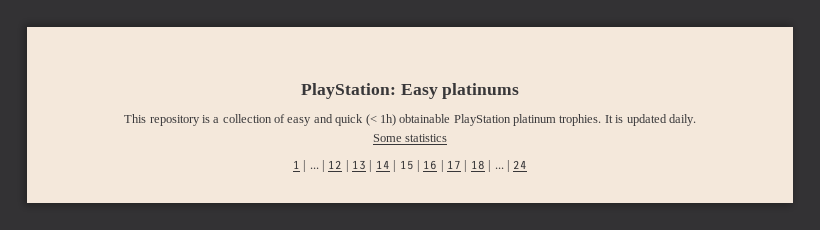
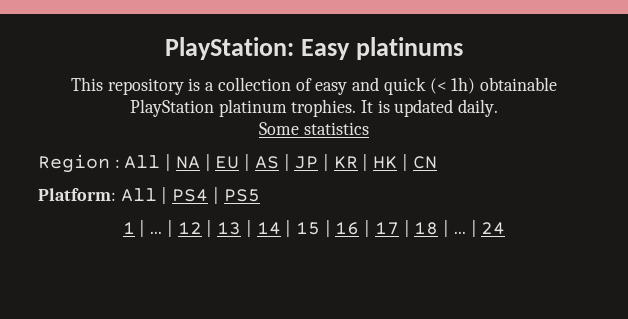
+ Region : All | NA | EU | AS | JP | KR | HK | CN
+ Platform: All | PS4 | PS5

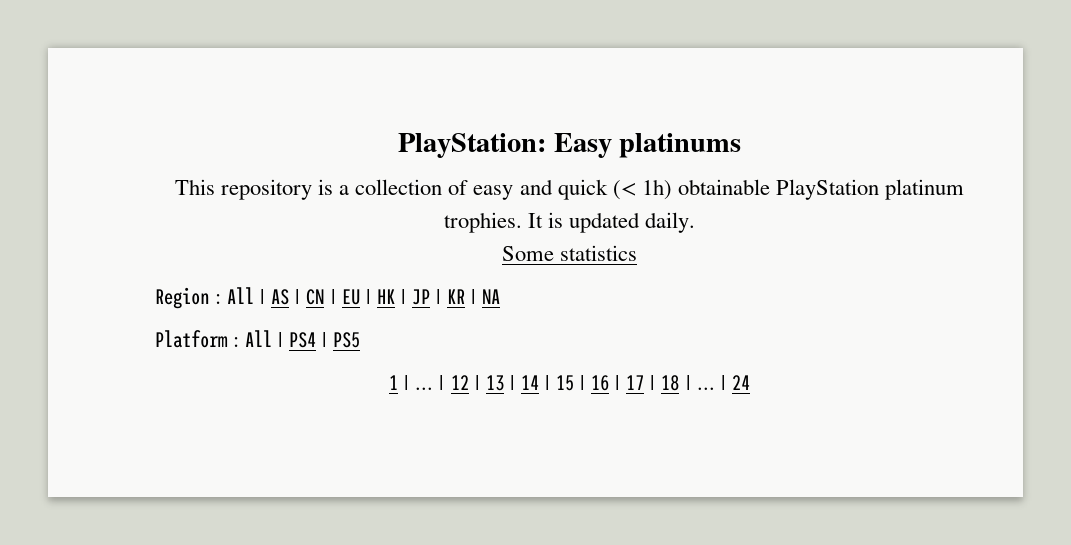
- Region : All | NA | EU | AS | JP | KR | HK | CN
- Platform: All | PS4 | PS5
+ Region : All | AS | CN | EU | HK | JP | KR | NA
+ Platform : All | PS4 | PS5

